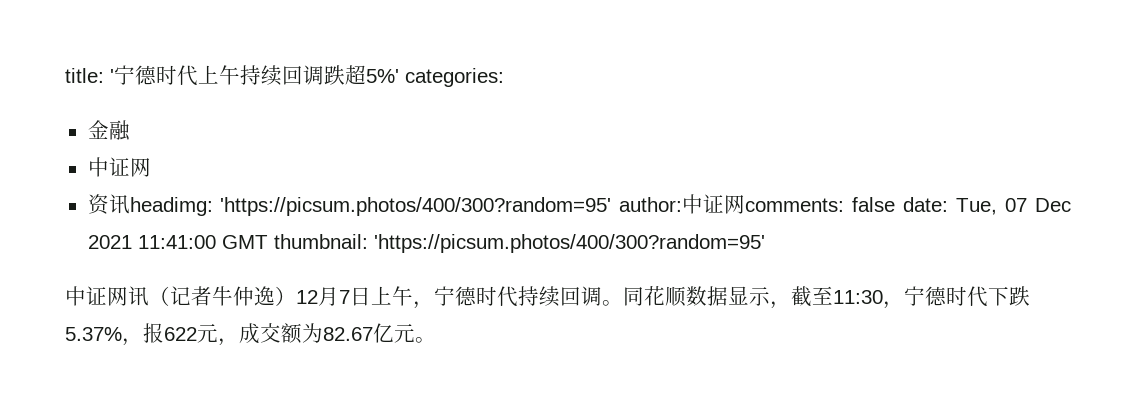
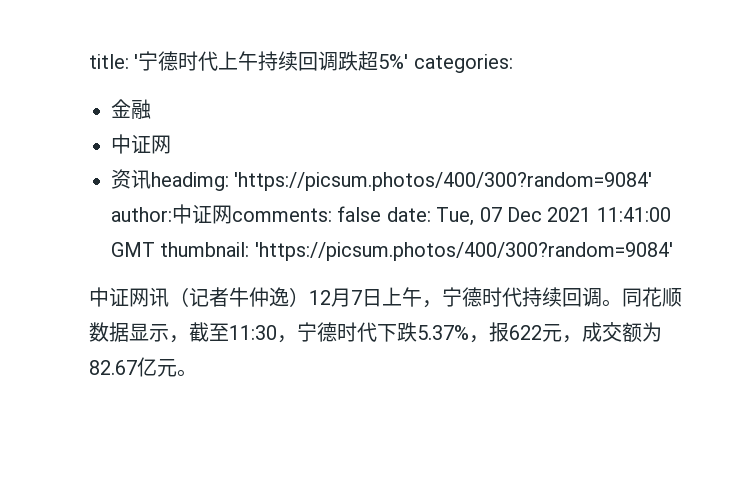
- 资讯headimg: 'https://picsum.photos/400/300?random=95' author:中证网comments: false date: Tue, 07 Dec 2021 11:41:00 GMT thumbnail: 'https://picsum.photos/400/300?random=95'
+ 资讯headimg: 'https://picsum.photos/400/300?random=9084' author:中证网comments: false date: Tue, 07 Dec 2021 11:41:00 GMT thumbnail: 'https://picsum.photos/400/300?random=9084'

